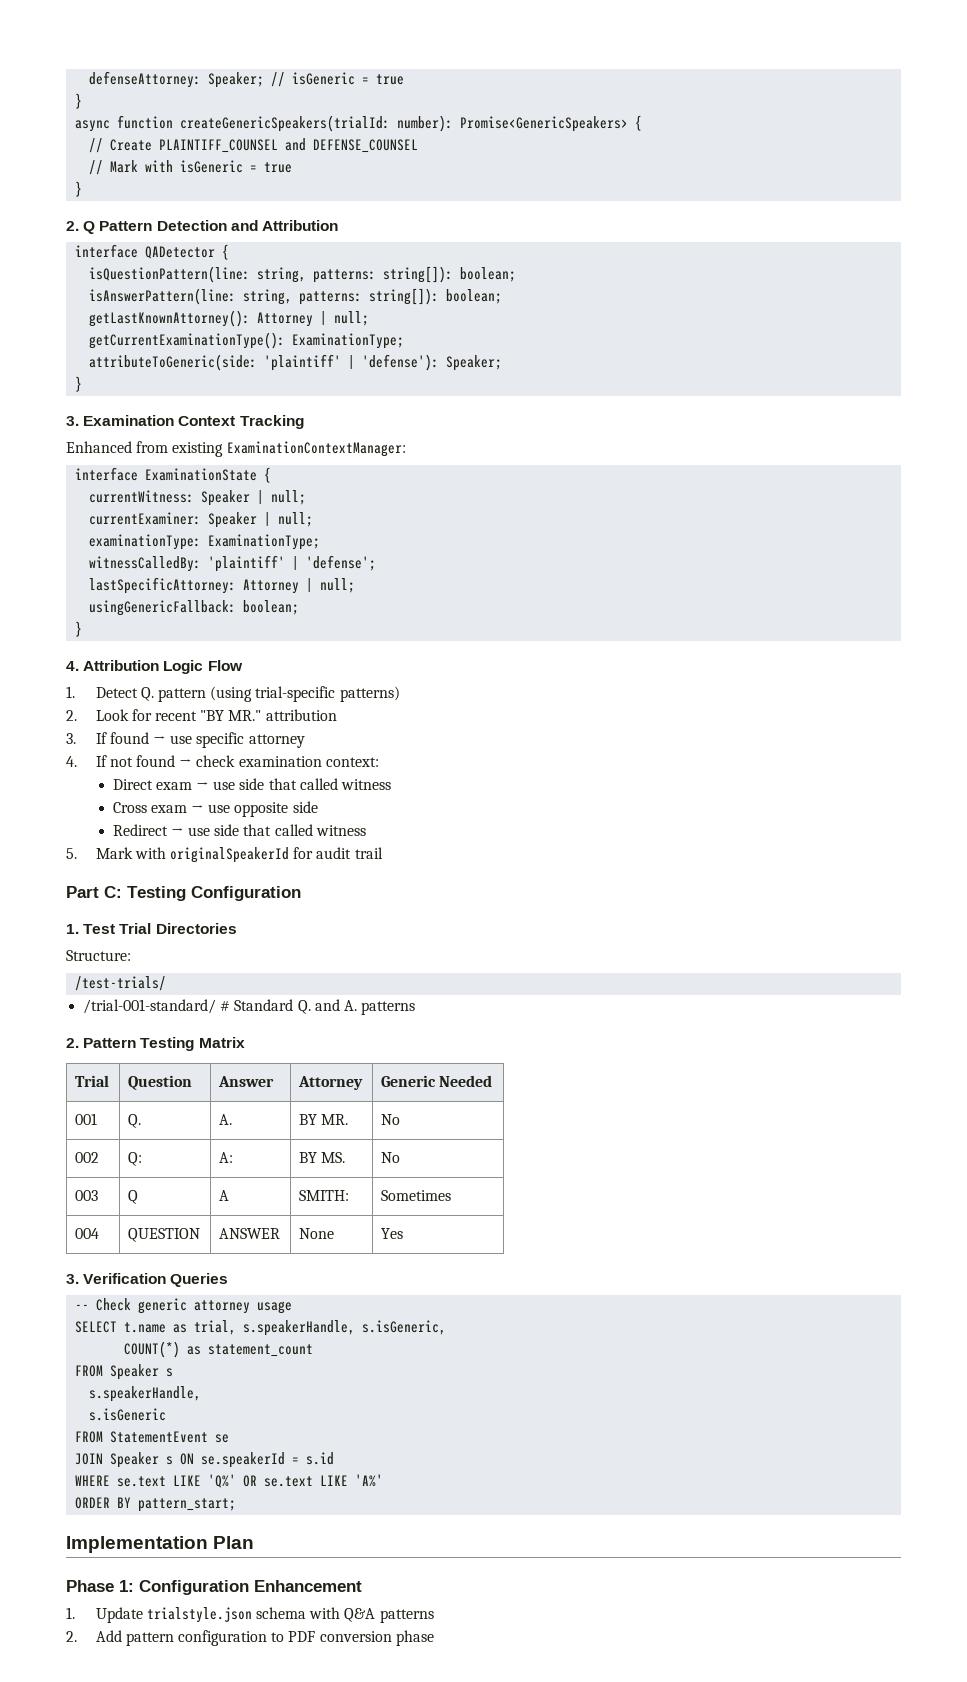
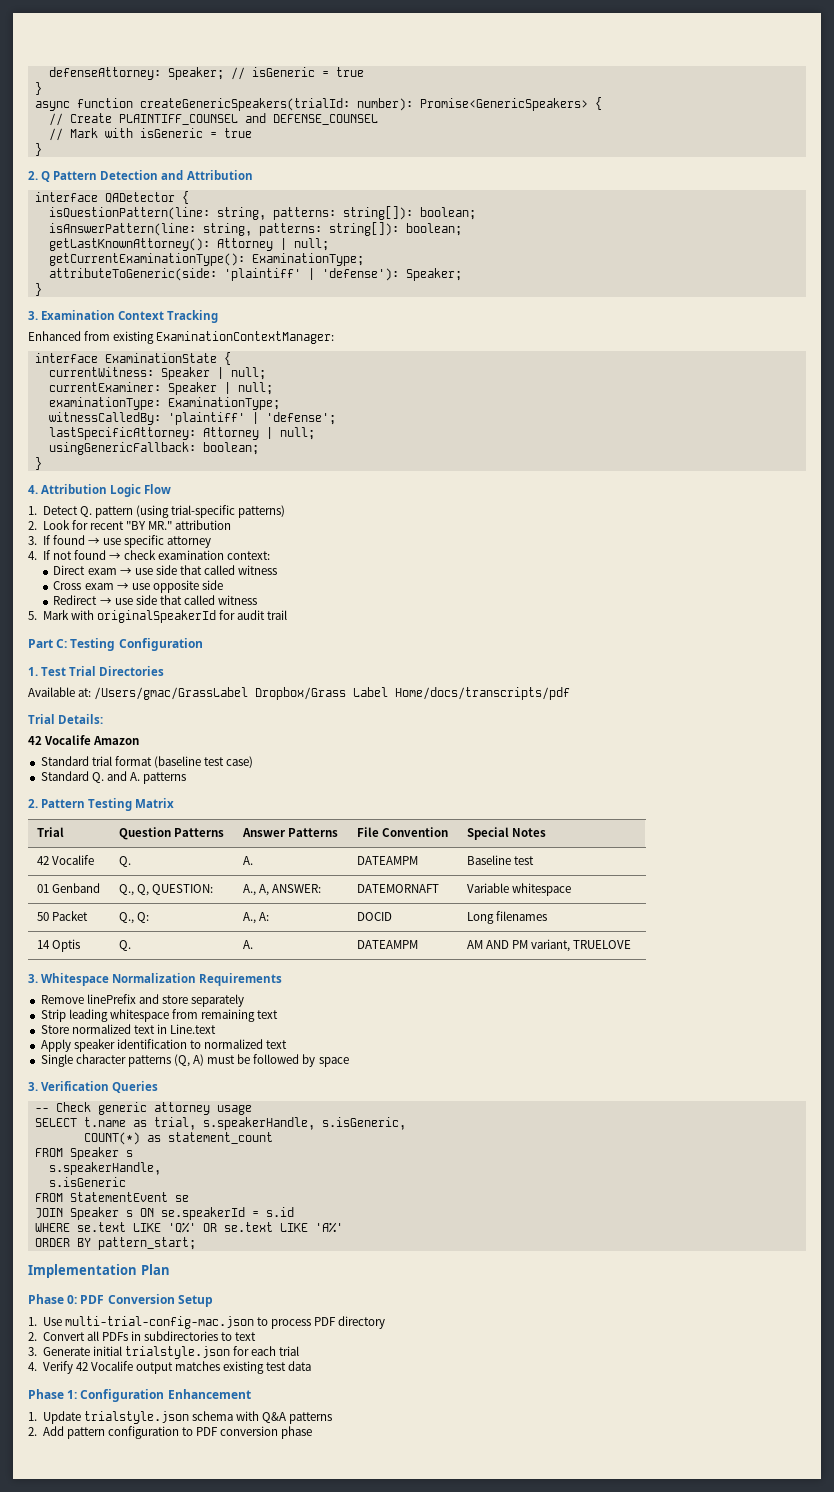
- Structure:
- /test-trials/
- /trial-001-standard/ # Standard Q. and A. patterns
+ Available at: /Users/gmac/GrassLabel Dropbox/Grass Label Home/docs/transcripts/pdf
+ Trial Details:
+ 42 Vocalife Amazon
+ Standard trial format (baseline test case)
+ Standard Q. and A. patterns
- Trial | Question | Answer | Attorney | Generic Needed
- 001 | Q. | A. | BY MR. | No
- 002 | Q: | A: | BY MS. | No
- 003 | Q | A | SMITH: | Sometimes
- 004 | QUESTION | ANSWER | None | Yes
+ Trial | Question Patterns | Answer Patterns | File Convention | Special Notes
+ 42 Vocalife | Q. | A. | DATEAMPM | Baseline test
+ 01 Genband | Q., Q, QUESTION: | A., A, ANSWER: | DATEMORNAFT | Variable whitespace
+ 50 Packet | Q., Q: | A., A: | DOCID | Long filenames
+ 14 Optis | Q. | A. | DATEAMPM | AM AND PM variant, TRUELOVE
+ 3. Whitespace Normalization Requirements
+ Remove linePrefix and store separately
+ Strip leading whitespace from remaining text
+ Store normalized text in Line.text
+ Apply speaker identification to normalized text
+ Single character patterns (Q, A) must be followed by space
+ Phase 0: PDF Conversion Setup
+ 1. Use multi-trial-config-mac.json to process PDF directory
+ 2. Convert all PDFs in subdirectories to text
+ 3. Generate initial trialstyle.json for each trial
+ 4. Verify 42 Vocalife output matches existing test data

